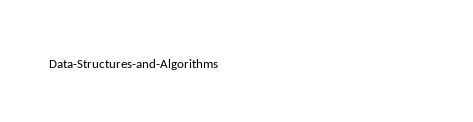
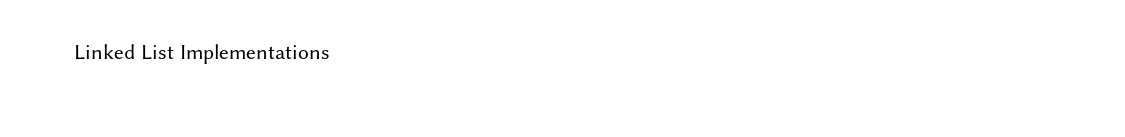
- Data-Structures-and-Algorithms
+ Linked List Implementations

